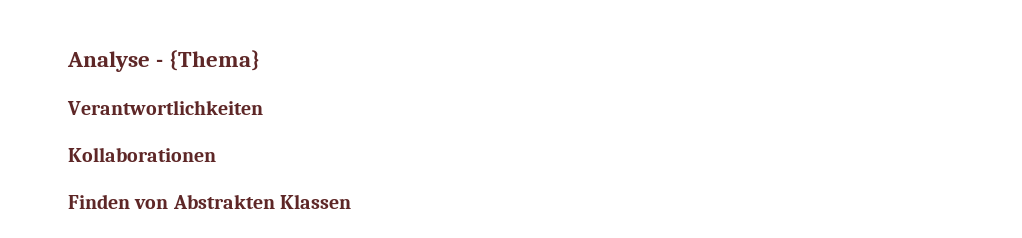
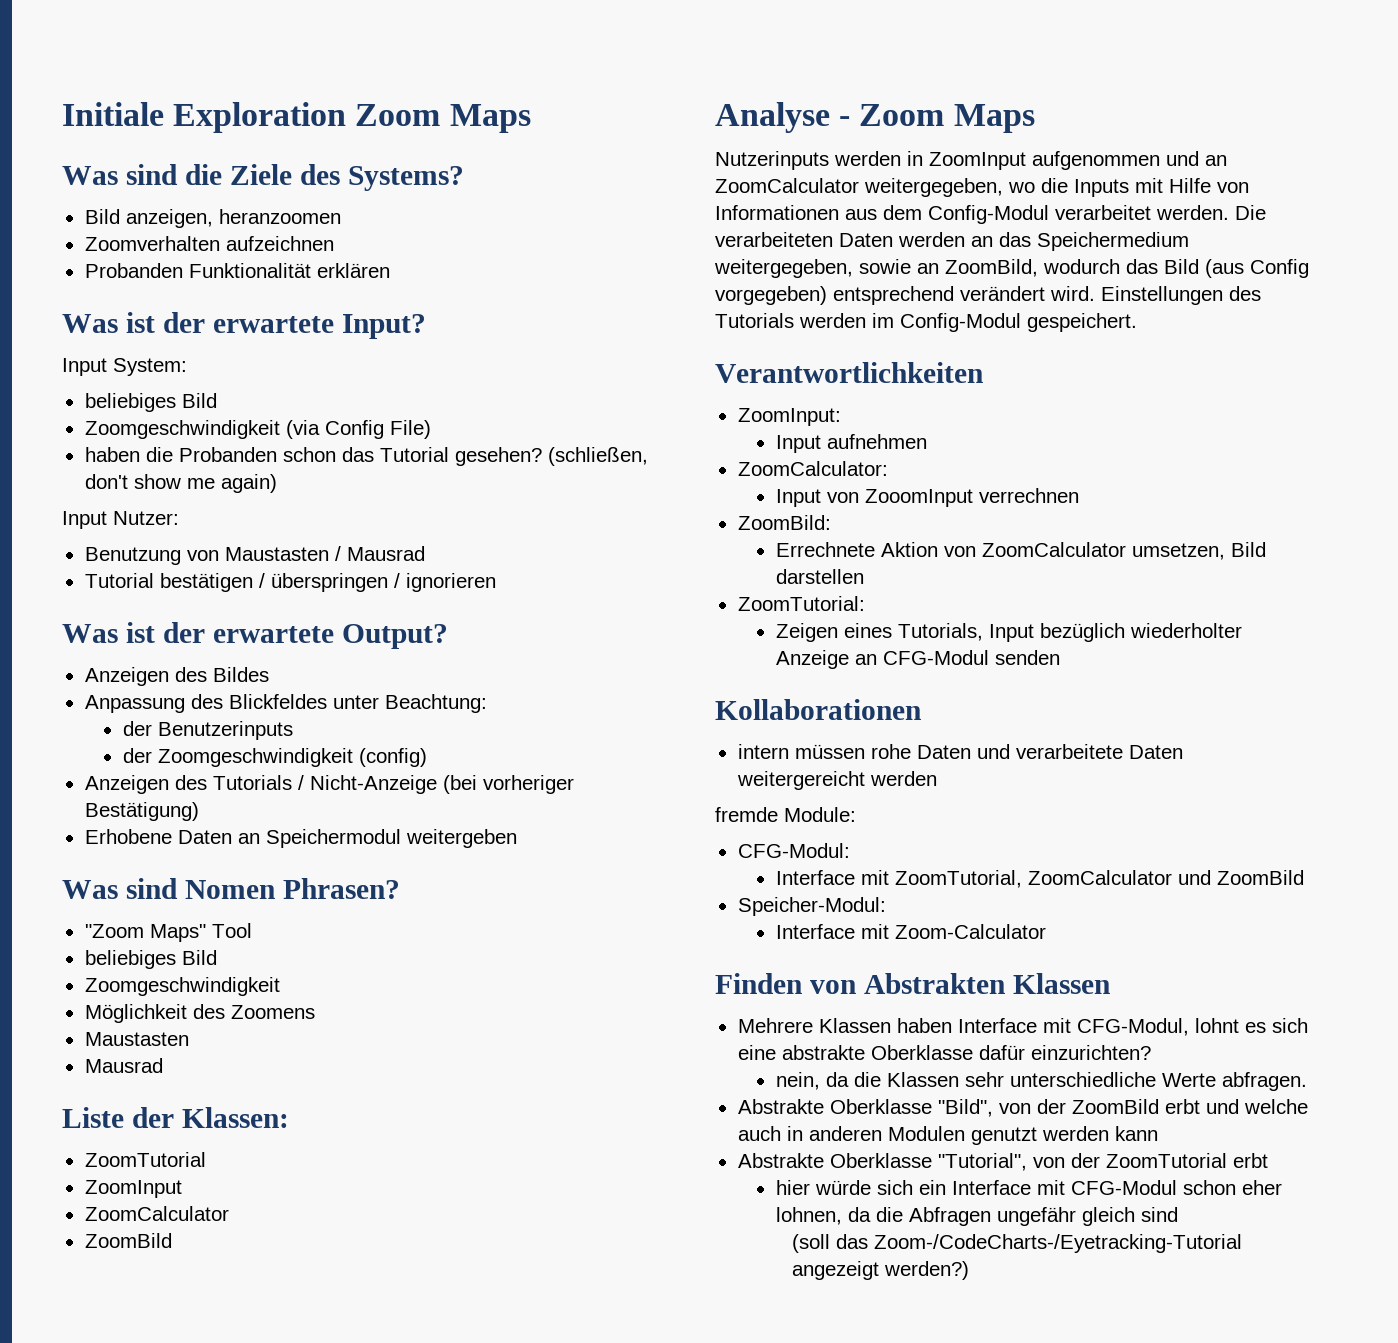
- Analyse - {Thema}
+ Initiale Exploration Zoom Maps
+ Was sind die Ziele des Systems?
+ Bild anzeigen, heranzoomen
+ Zoomverhalten aufzeichnen
+ Probanden Funktionalität erklären
+ Was ist der erwartete Input?
+ Input System:
+ beliebiges Bild
+ Zoomgeschwindigkeit (via Config File)
+ haben die Probanden schon das Tutorial gesehen? (schließen, don't show me again)
+ Input Nutzer:
+ Benutzung von Maustasten / Mausrad
+ Tutorial bestätigen / überspringen / ignorieren
+ Was ist der erwartete Output?
+ Anzeigen des Bildes
+ Anpassung des Blickfeldes unter Beachtung:
+ der Benutzerinputs
+ der Zoomgeschwindigkeit (config)
+ Anzeigen des Tutorials / Nicht-Anzeige (bei vorheriger Bestätigung)
+ Erhobene Daten an Speichermodul weitergeben
+ Was sind Nomen Phrasen?
+ "Zoom Maps" Tool
+ beliebiges Bild
+ Zoomgeschwindigkeit
+ Möglichkeit des Zoomens
+ Maustasten
+ Mausrad
+ Liste der Klassen:
+ ZoomTutorial
+ ZoomInput
+ ZoomCalculator
+ ZoomBild
+ Analyse - Zoom Maps
+ Nutzerinputs werden in ZoomInput aufgenommen und an ZoomCalculator weitergegeben, wo die Inputs mit Hilfe von Informationen aus dem Config-Modul verarbeitet werden. Die verarbeiteten Daten werden an das Speichermedium weitergegeben, sowie an ZoomBild, wodurch das Bild (aus Config vorgegeben) entsprechend verändert wird. Einstellungen des Tutorials werden im Config-Modul gespeichert.
  Verantwortlichkeiten
+ ZoomInput:
+ Input aufnehmen
+ ZoomCalculator:
+ Input von ZooomInput verrechnen
+ ZoomBild:
+ Errechnete Aktion von ZoomCalculator umsetzen, Bild darstellen
+ ZoomTutorial:
+ Zeigen eines Tutorials, Input bezüglich wiederholter Anzeige an CFG-Modul senden
  Kollaborationen
+ intern müssen rohe Daten und verarbeitete Daten weitergereicht werden
+ fremde Module:
+ CFG-Modul:
+ Interface mit ZoomTutorial, ZoomCalculator und ZoomBild
+ Speicher-Modul:
+ Interface mit Zoom-Calculator
  Finden von Abstrakten Klassen
+ Mehrere Klassen haben Interface mit CFG-Modul, lohnt es sich eine abstrakte Oberklasse dafür einzurichten?
+ nein, da die Klassen sehr unterschiedliche Werte abfragen.
+ Abstrakte Oberklasse "Bild", von der ZoomBild erbt und welche auch in anderen Modulen genutzt werden kann
+ Abstrakte Oberklasse "Tutorial", von der ZoomTutorial erbt
+ hier würde sich ein Interface mit CFG-Modul schon eher lohnen, da die Abfragen ungefähr gleich sind
+ (soll das Zoom-/CodeCharts-/Eyetracking-Tutorial angezeigt werden?)

